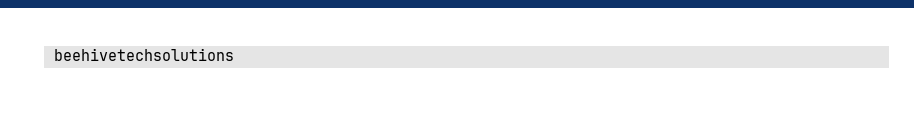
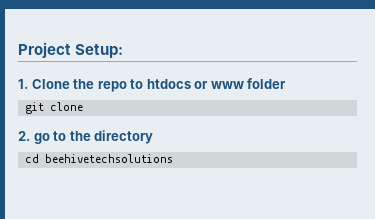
- beehivetechsolutions
+ Project Setup:
+ 1. Clone the repo to htdocs or www folder
+ git clone
+ 2. go to the directory
+ cd beehivetechsolutions

